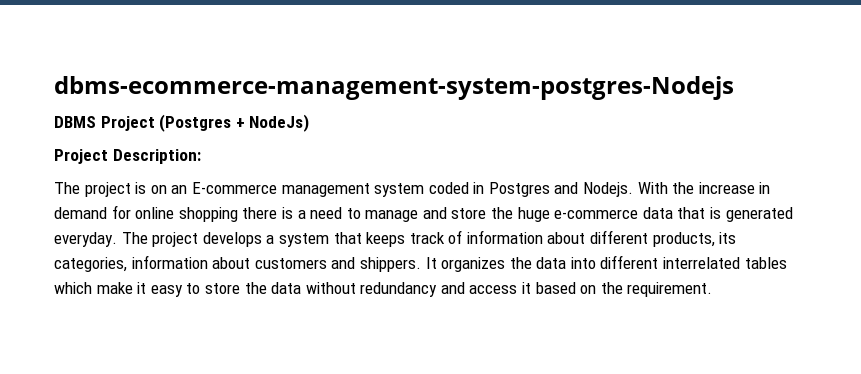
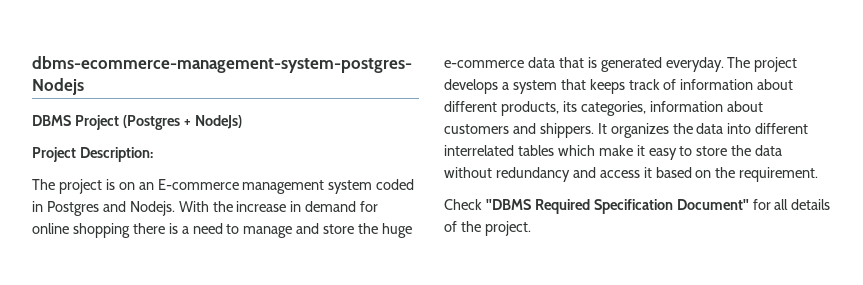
+ Check "DBMS Required Specification Document" for all details of the project.

